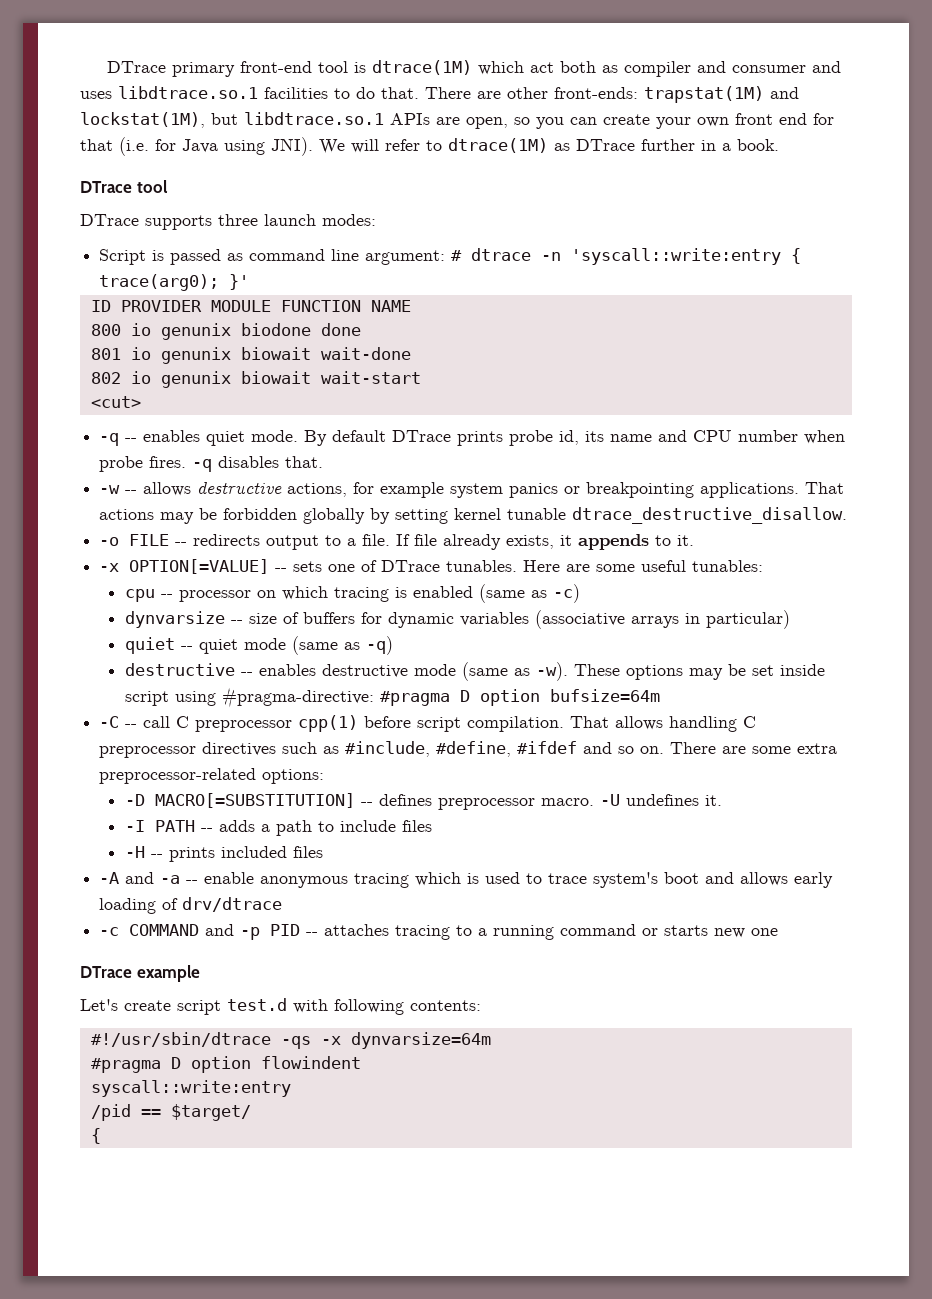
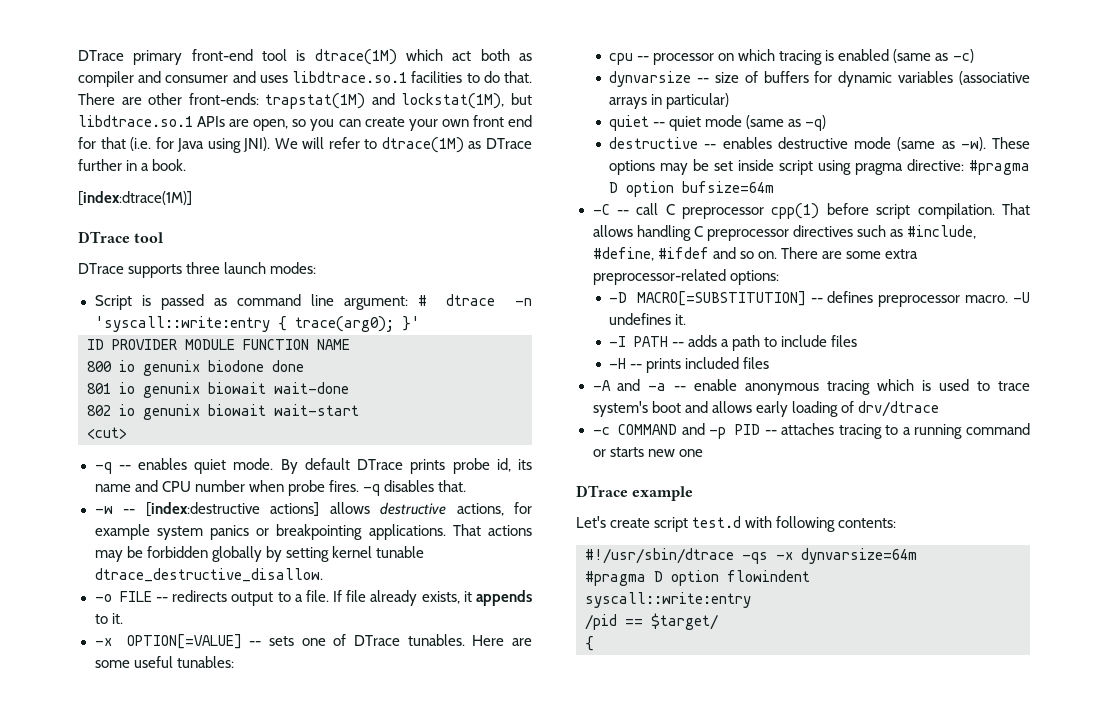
+ [index:dtrace(1M)]
- -w -- allows destructive actions, for example system panics or breakpointing applications.
+ -w -- [index:destructive actions] allows destructive actions, for example system panics or breakpointing applications.
- These options may be set inside script using #pragma-directive: #pragma D option bufsize=64m
+ These options may be set inside script using pragma directive: #pragma D option bufsize=64m

